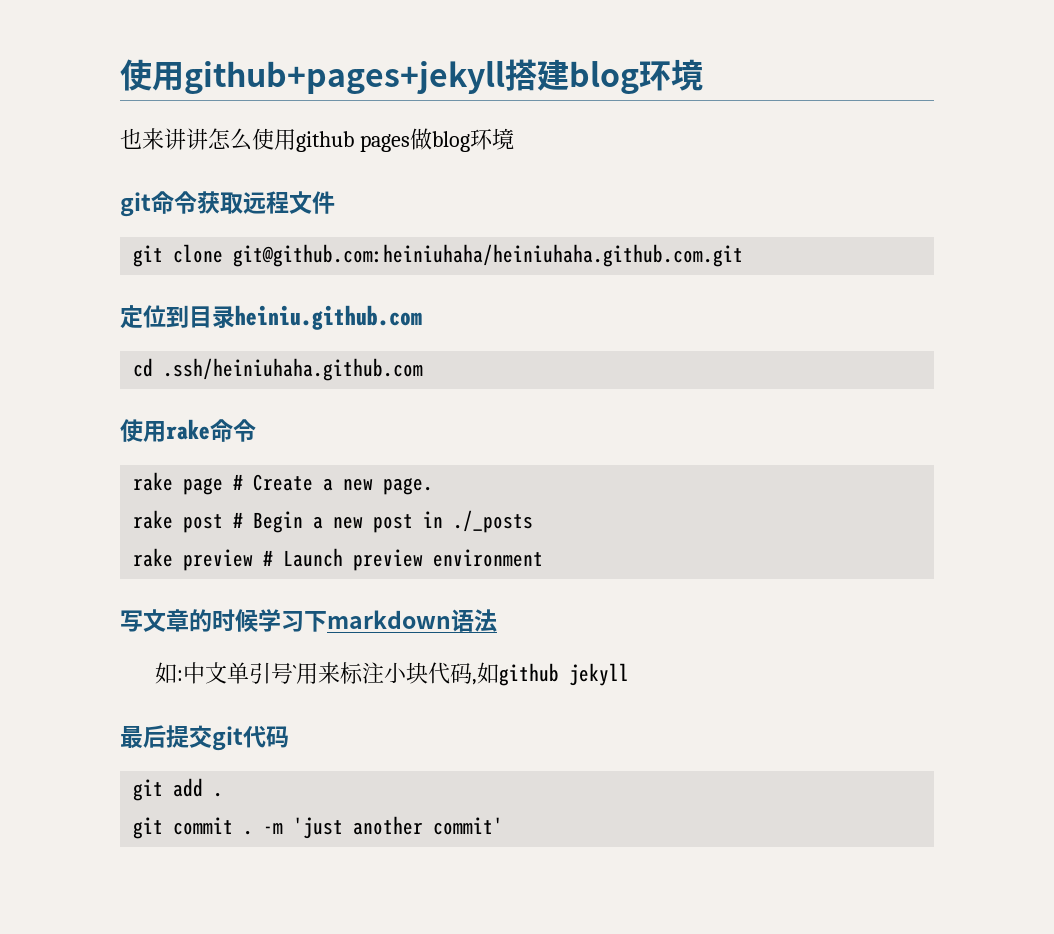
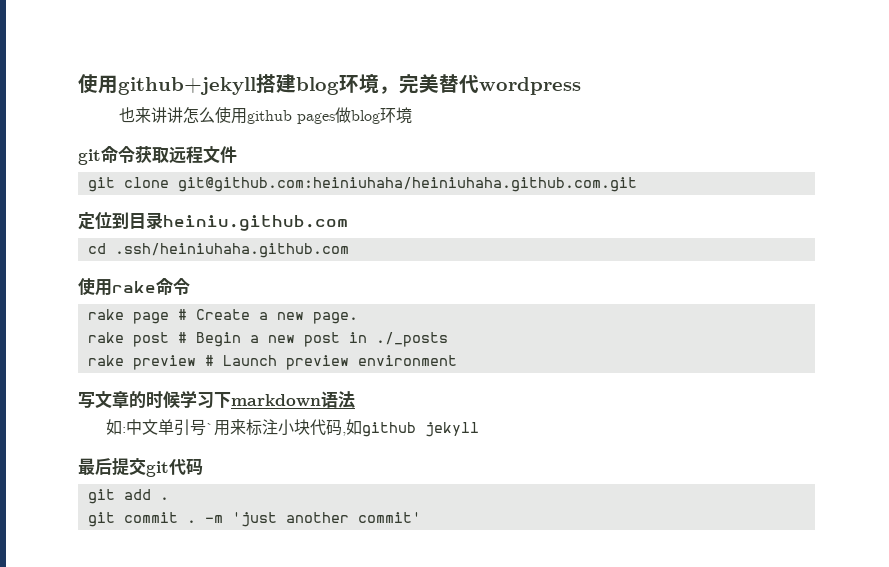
- 使用github+pages+jekyll搭建blog环境
+ 使用github+jekyll搭建blog环境，完美替代wordpress

